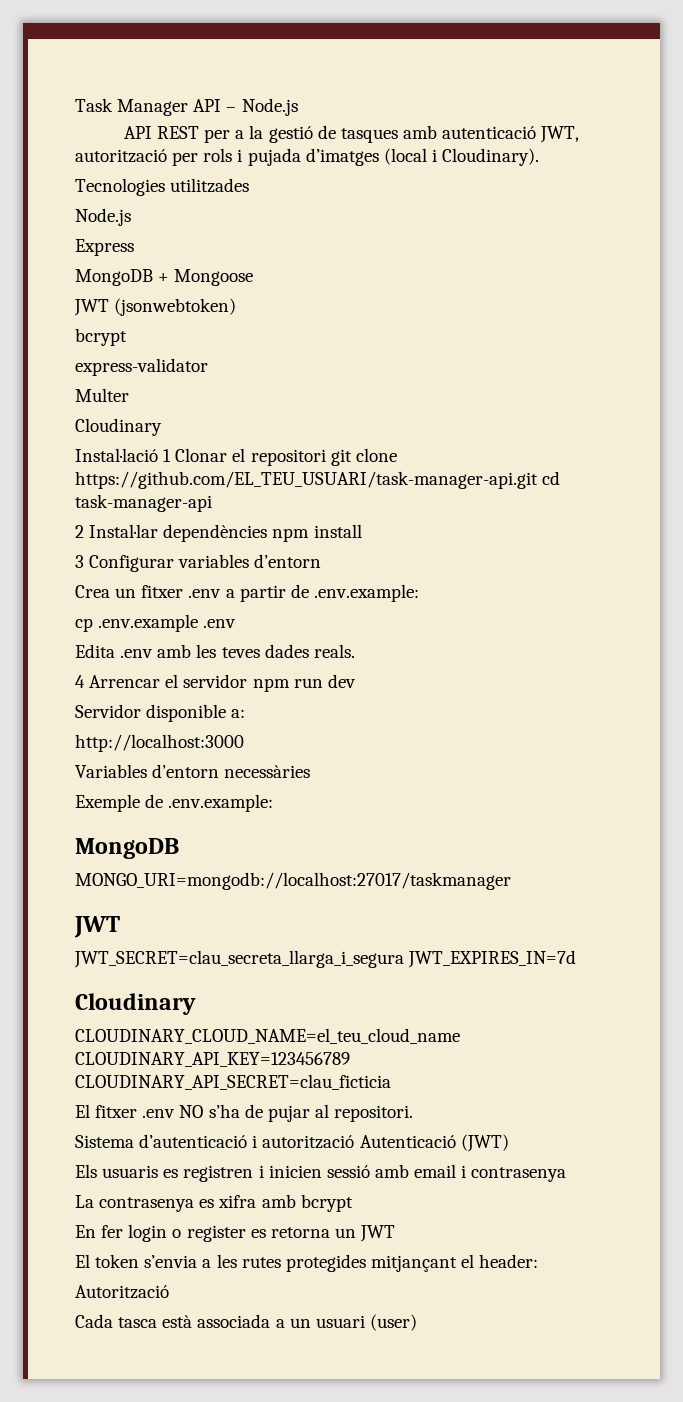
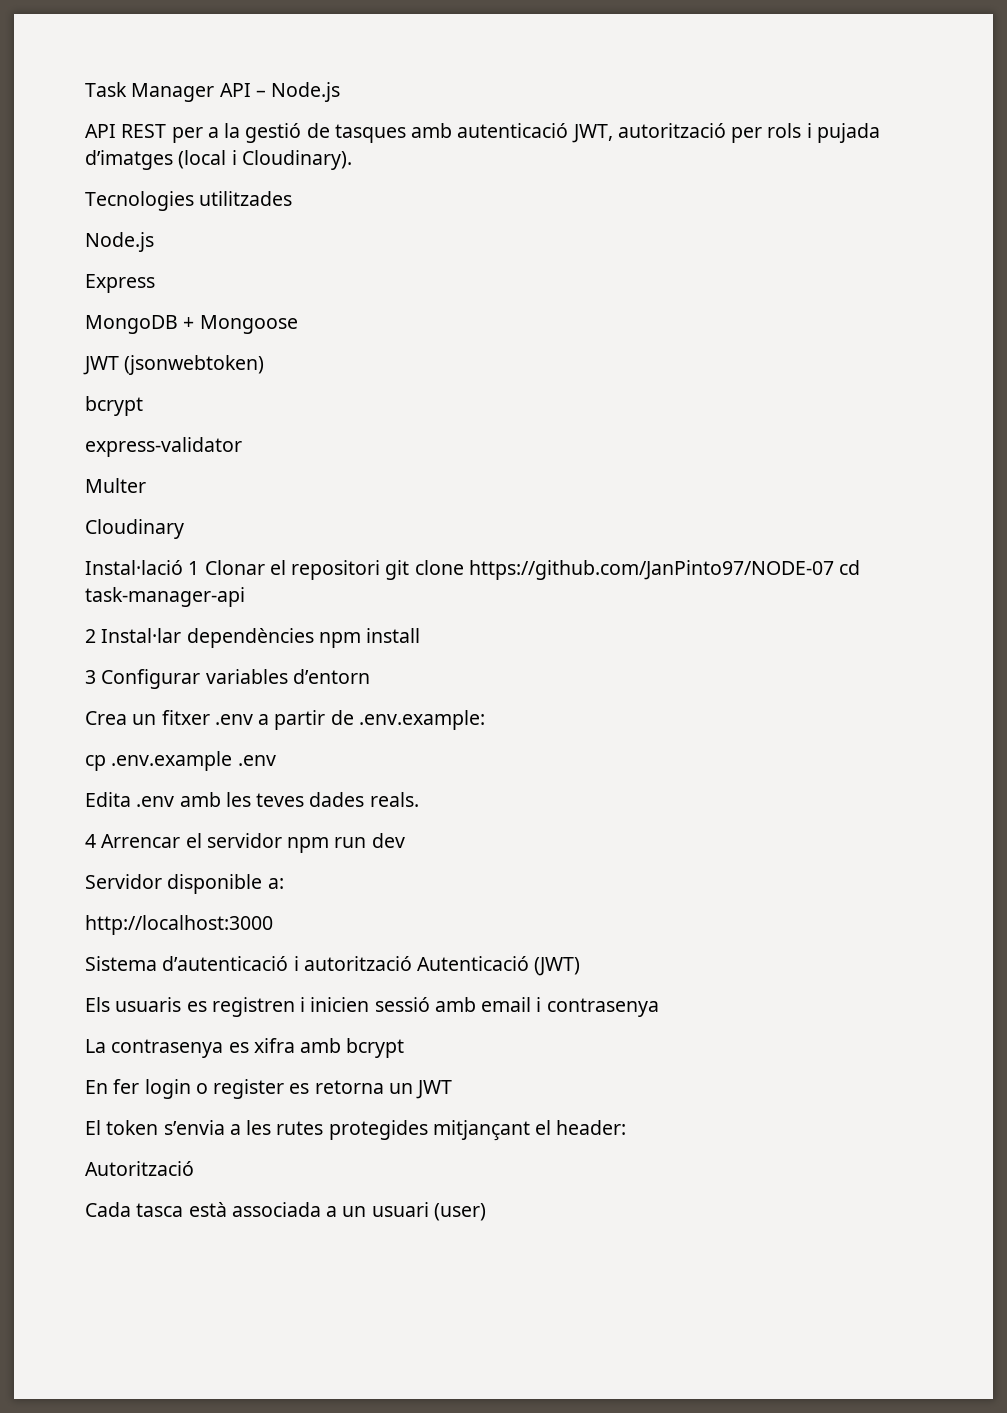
- Instal·lació 1 Clonar el repositori git clone https://github.com/EL_TEU_USUARI/task-manager-api.git cd task-manager-api
+ Instal·lació 1 Clonar el repositori git clone https://github.com/JanPinto97/NODE-07 cd task-manager-api
- Variables d’entorn necessàries
- Exemple de .env.example:
- MongoDB
- MONGO_URI=mongodb://localhost:27017/taskmanager
- JWT
- JWT_SECRET=clau_secreta_llarga_i_segura JWT_EXPIRES_IN=7d
- Cloudinary
- CLOUDINARY_CLOUD_NAME=el_teu_cloud_name CLOUDINARY_API_KEY=123456789 CLOUDINARY_API_SECRET=clau_ficticia
- El fitxer .env NO s’ha de pujar al repositori.

